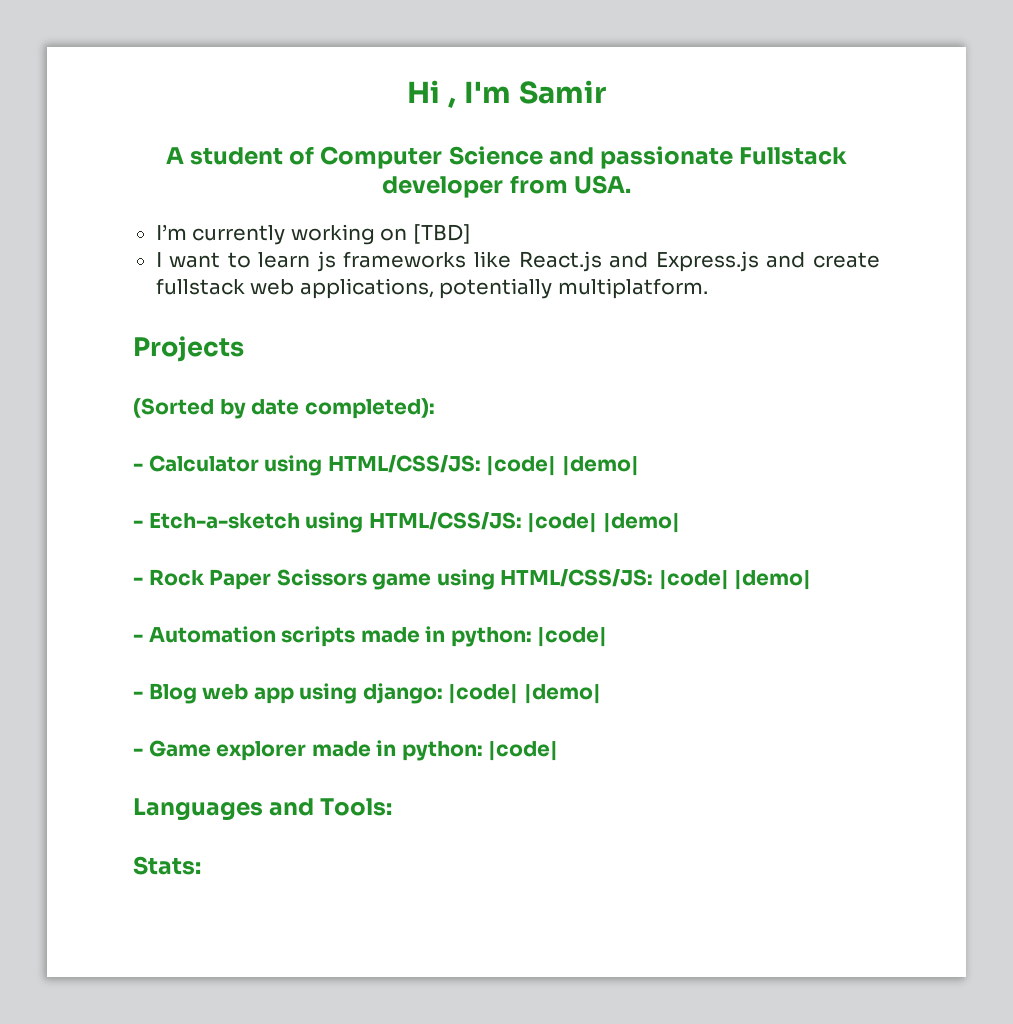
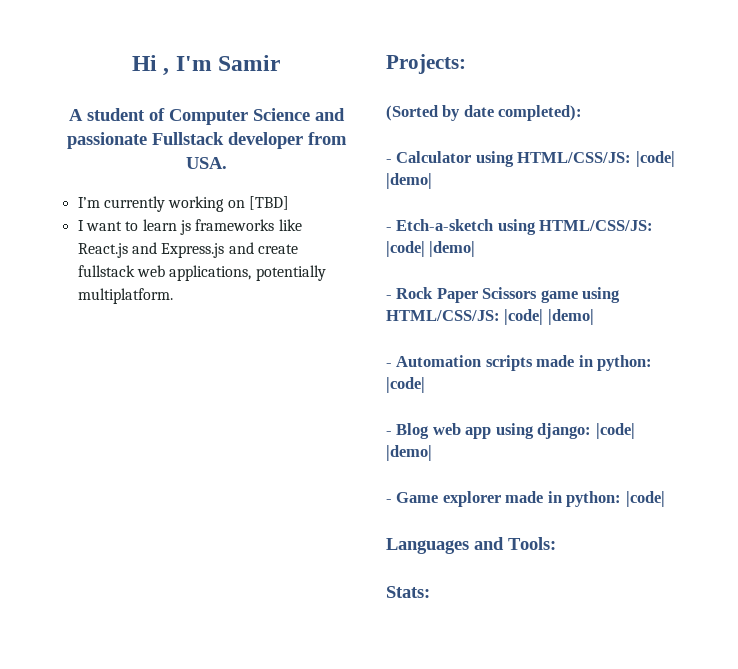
- Projects
+ Projects:

